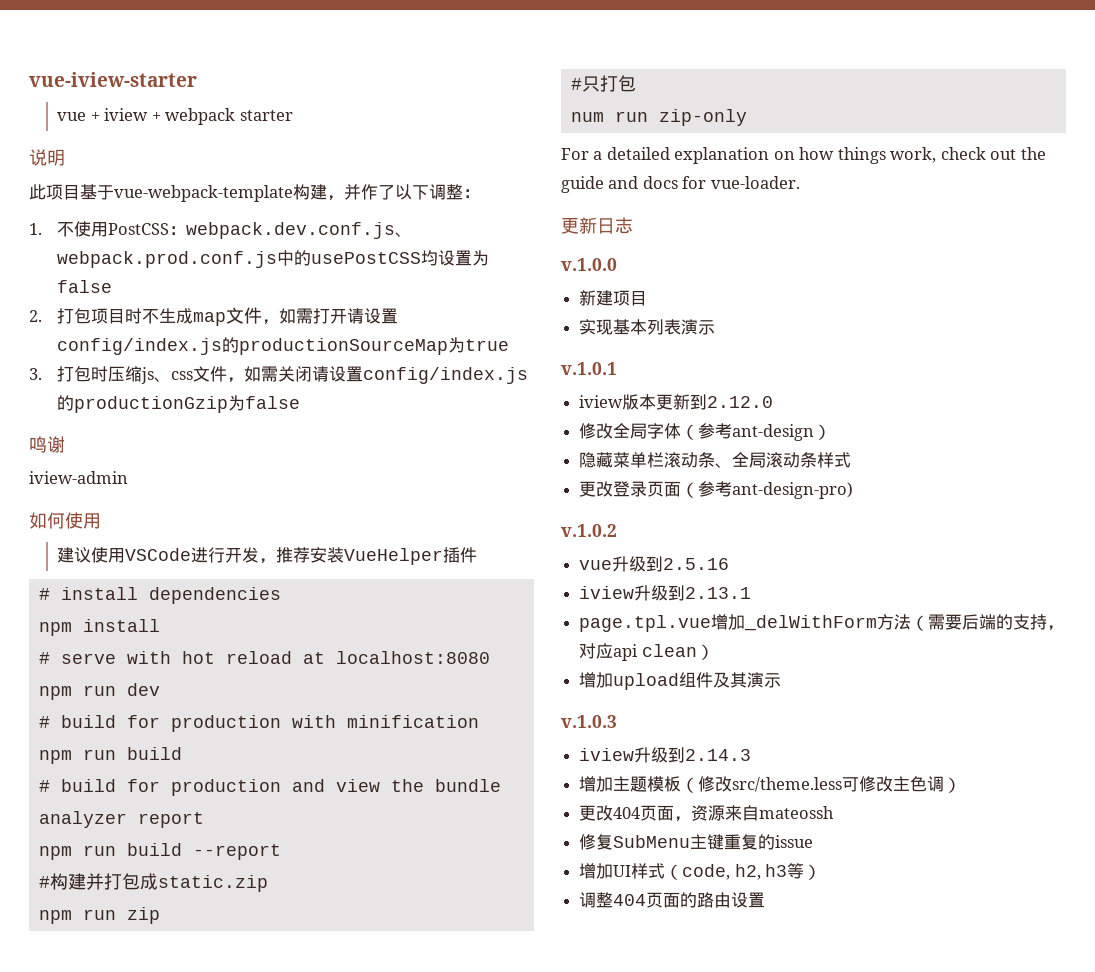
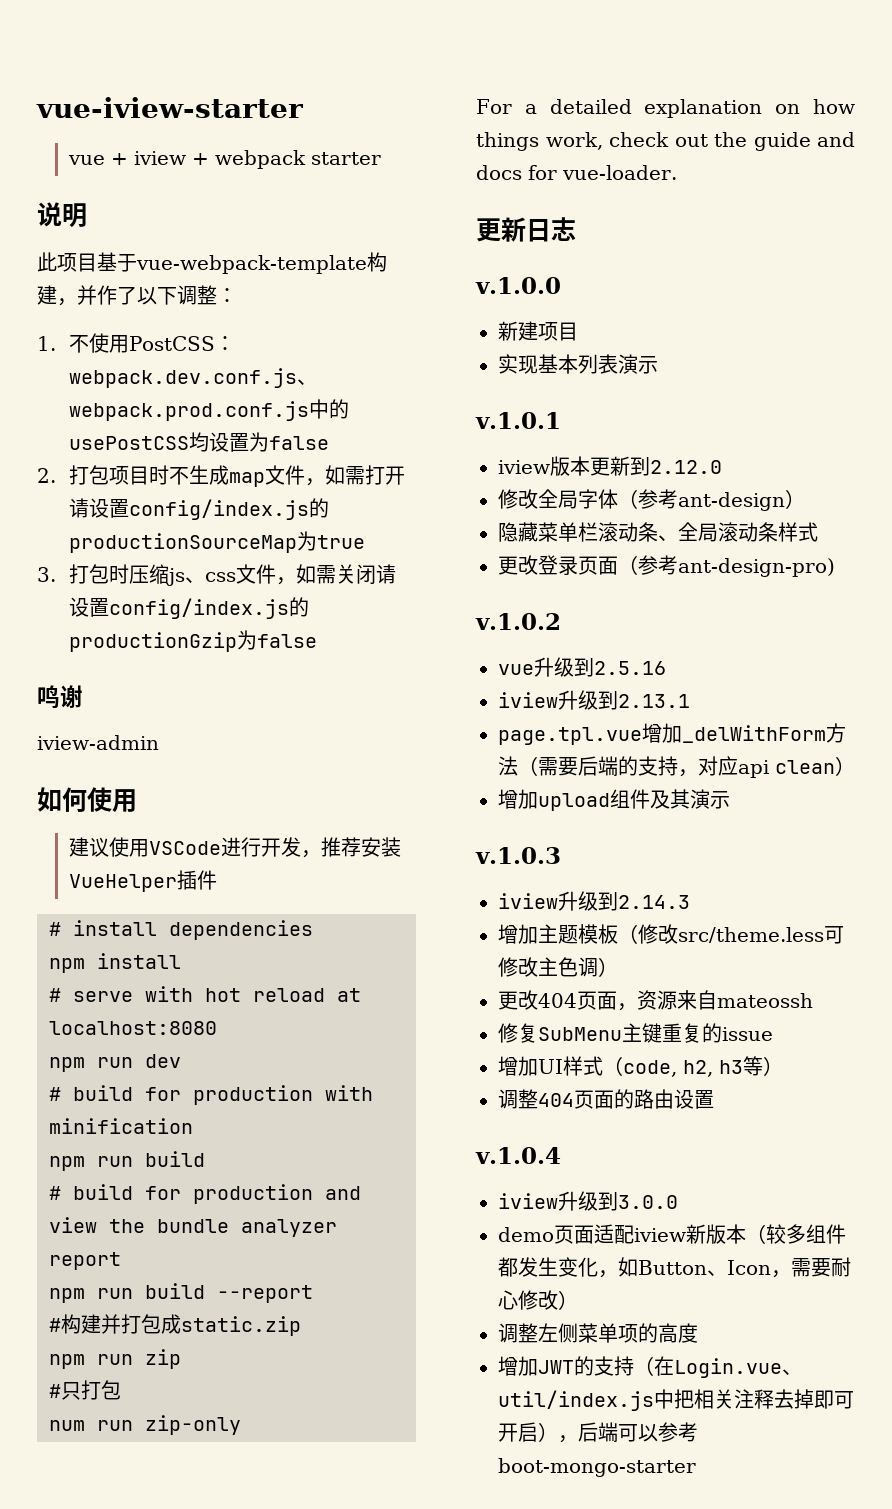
+ v.1.0.4
+ iview升级到3.0.0
+ demo页面适配iview新版本（较多组件都发生变化，如Button、Icon，需要耐心修改）
+ 调整左侧菜单项的高度
+ 增加JWT的支持（在Login.vue、util/index.js中把相关注释去掉即可开启），后端可以参考boot-mongo-starter

